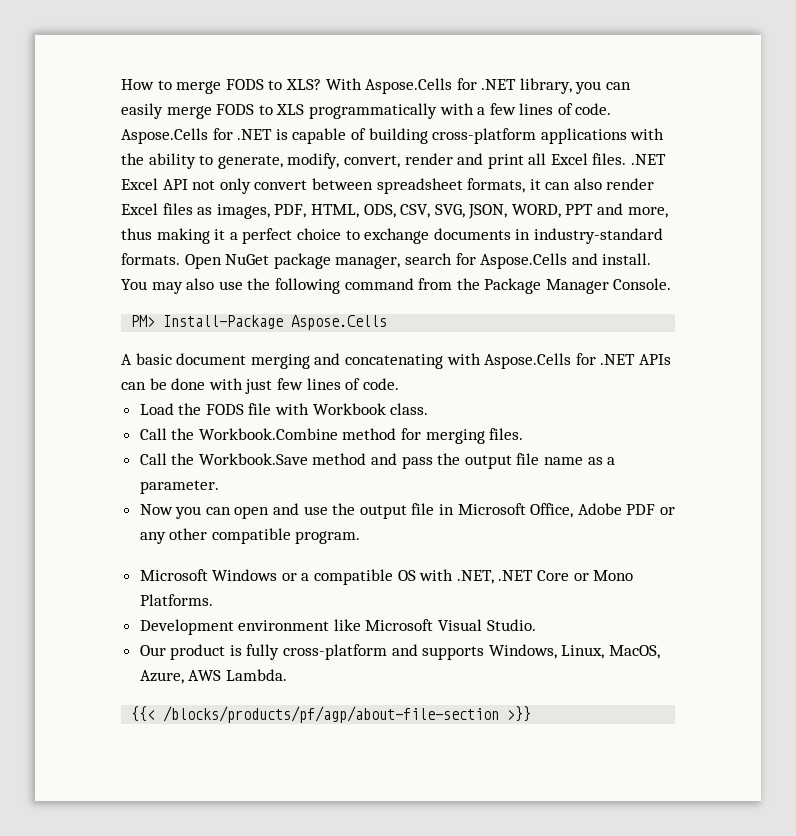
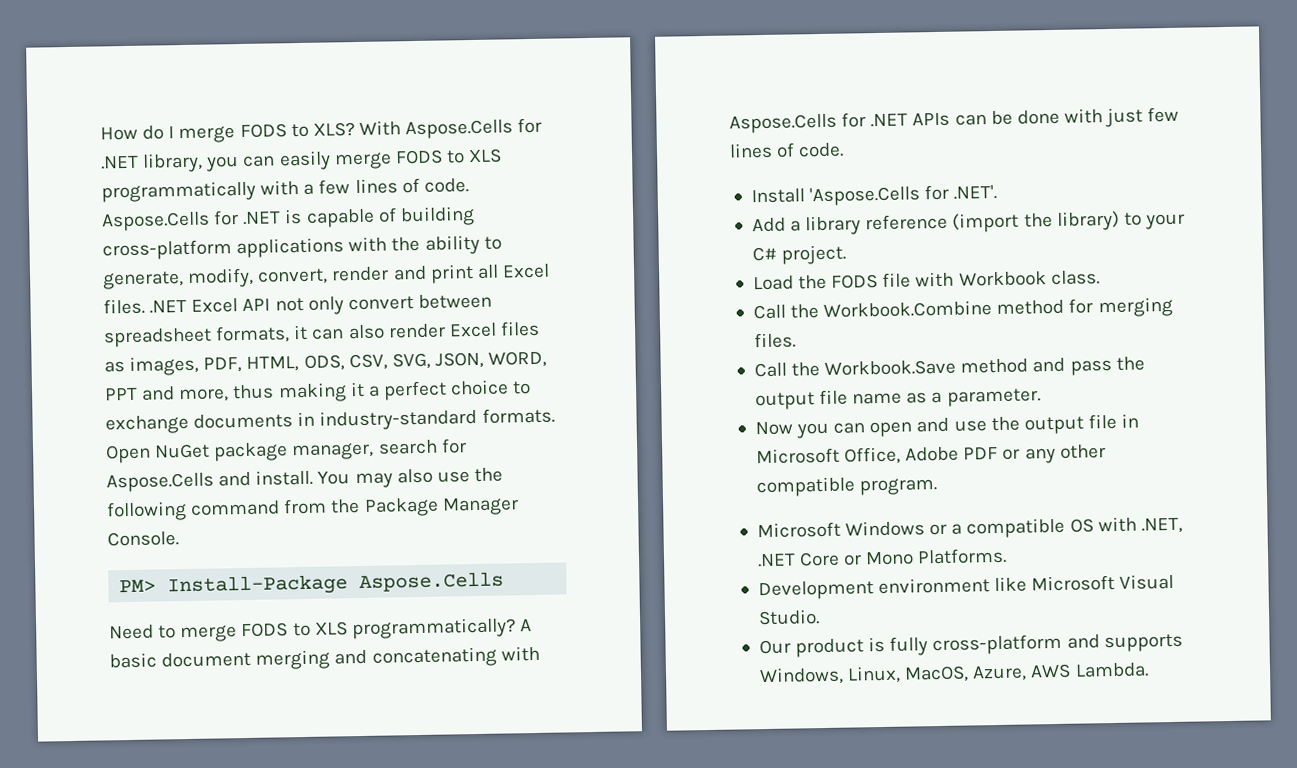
- How to merge FODS to XLS?
+ How do I merge FODS to XLS?
+ Need to merge FODS to XLS programmatically?
+ Install 'Aspose.Cells for .NET'.
+ Add a library reference (import the library) to your C# project.
- {{< /blocks/products/pf/agp/about-file-section >}}

